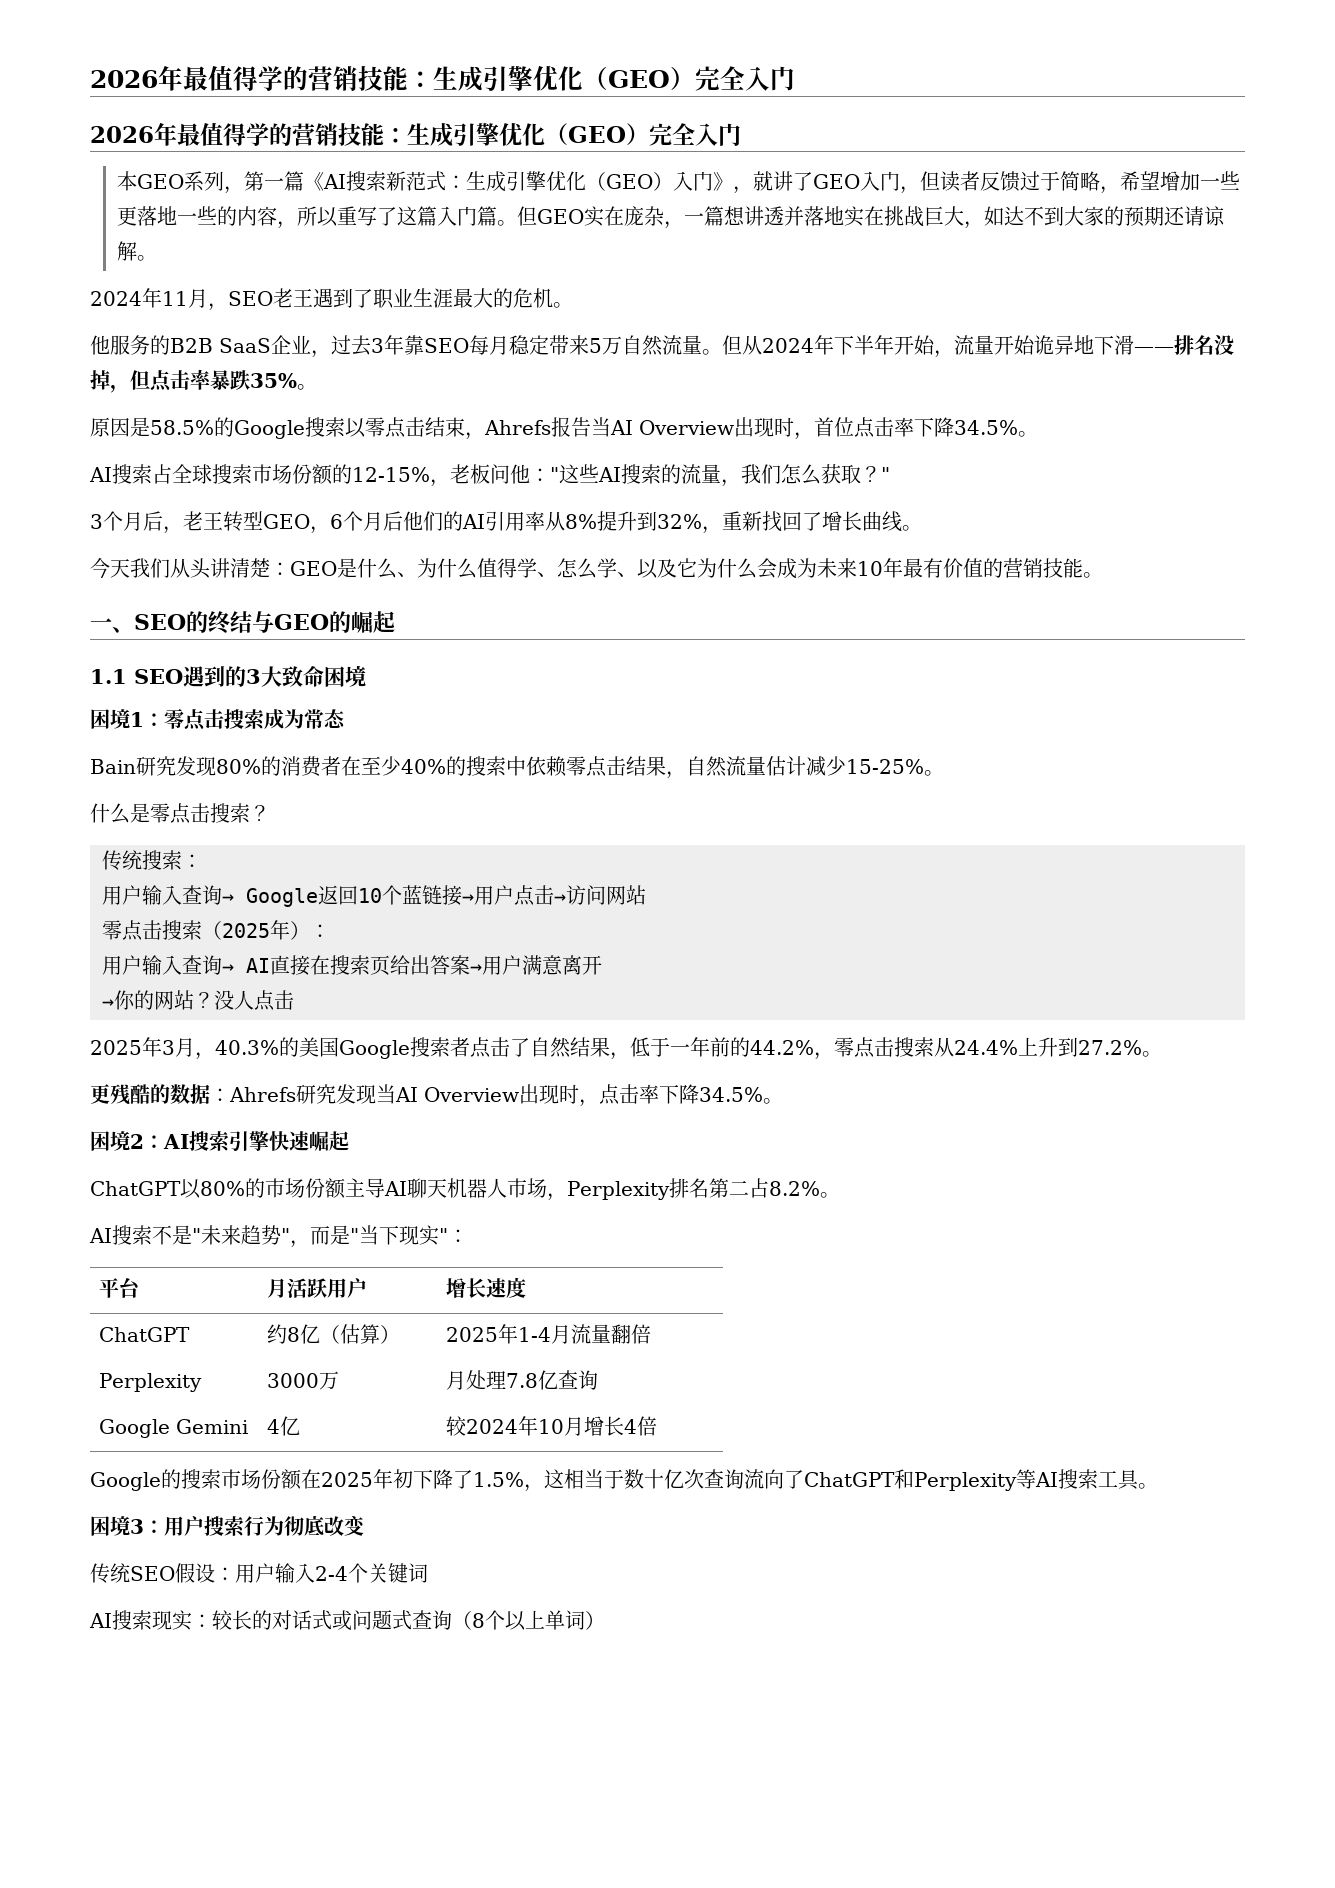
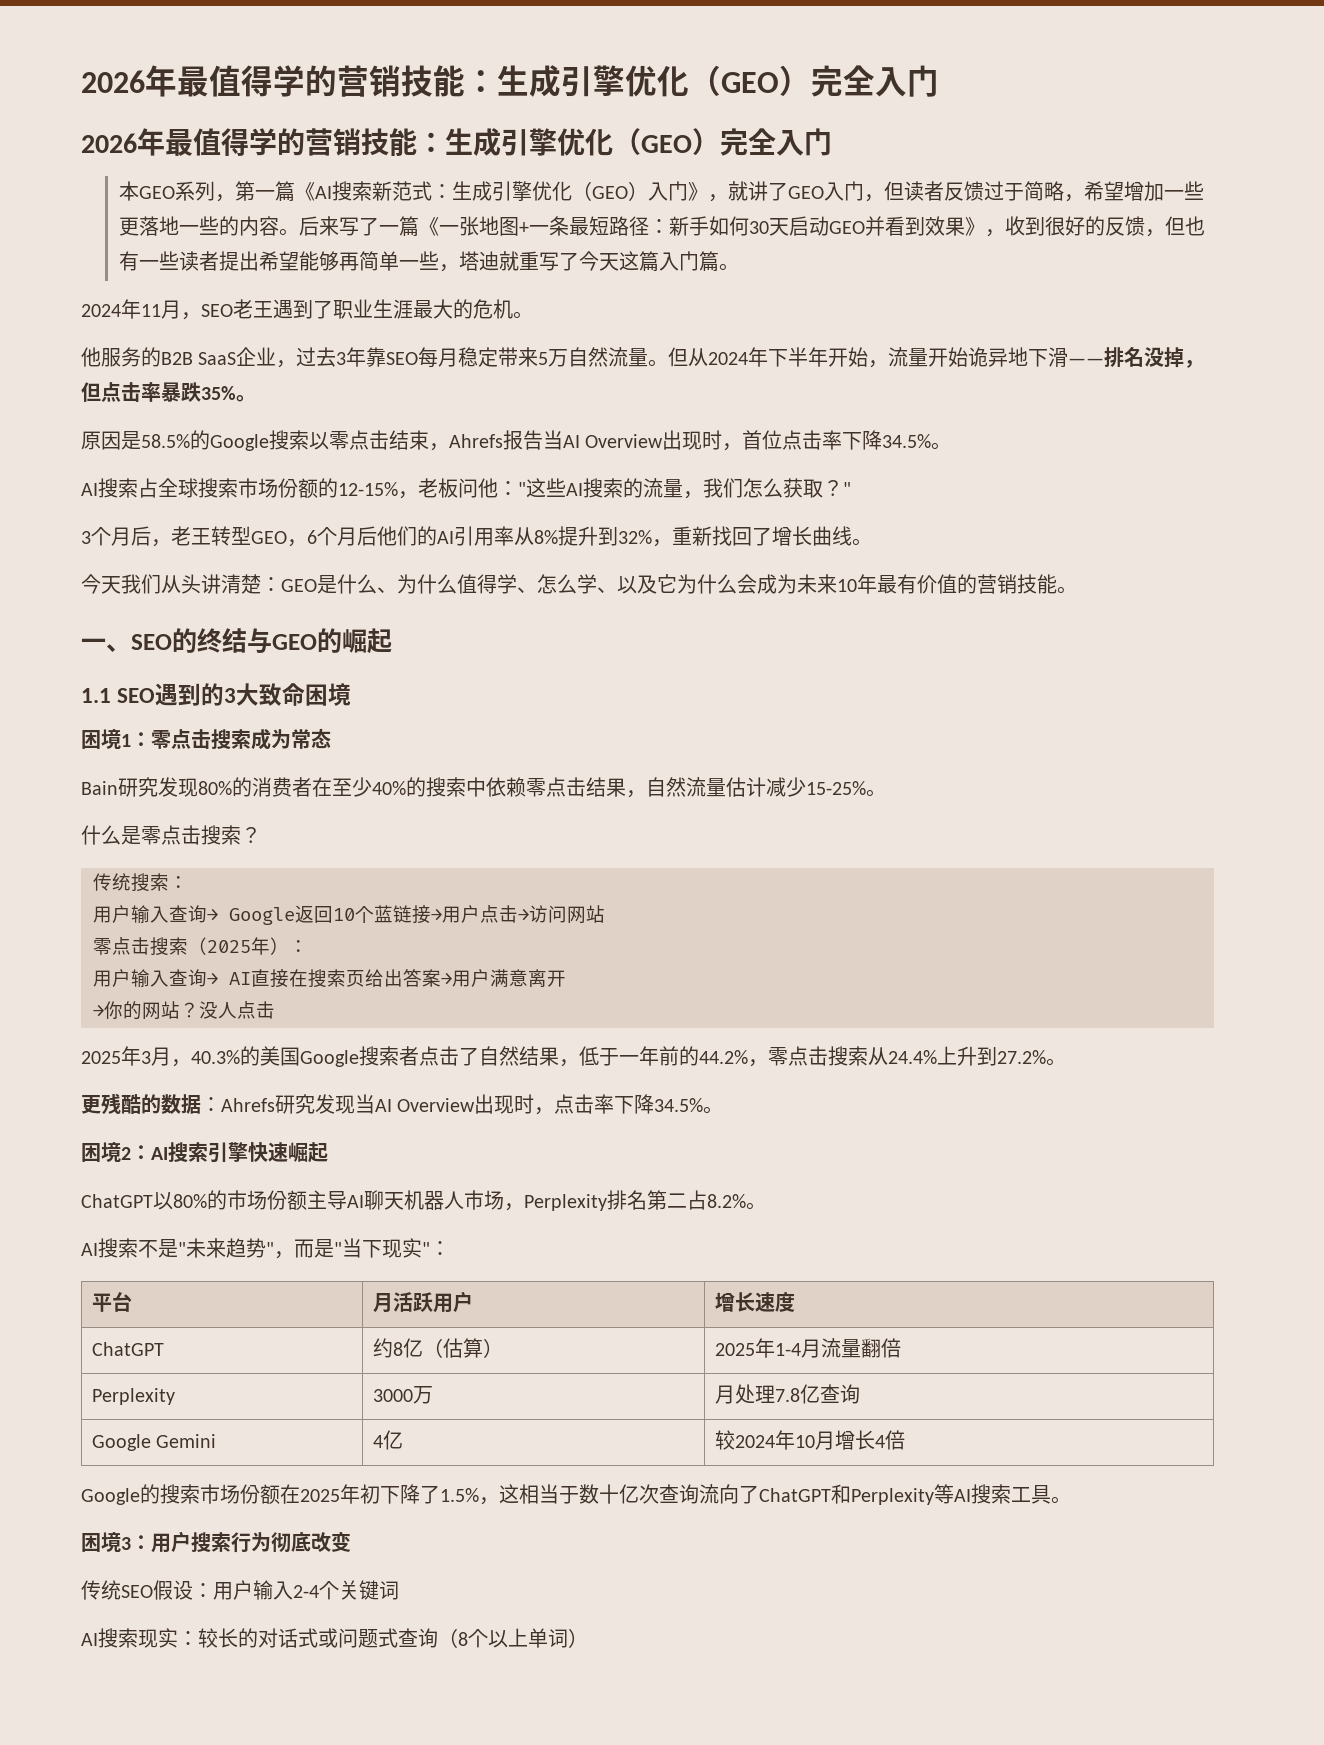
- 本GEO系列，第一篇《AI搜索新范式：生成引擎优化（GEO）入门》，就讲了GEO入门，但读者反馈过于简略，希望增加一些更落地一些的内容，所以重写了这篇入门篇。但GEO实在庞杂，一篇想讲透并落地实在挑战巨大，如达不到大家的预期还请谅解。
+ 本GEO系列，第一篇《AI搜索新范式：生成引擎优化（GEO）入门》，就讲了GEO入门，但读者反馈过于简略，希望增加一些更落地一些的内容。后来写了一篇《一张地图+一条最短路径：新手如何30天启动GEO并看到效果》，收到很好的反馈，但也有一些读者提出希望能够再简单一些，塔迪就重写了今天这篇入门篇。

